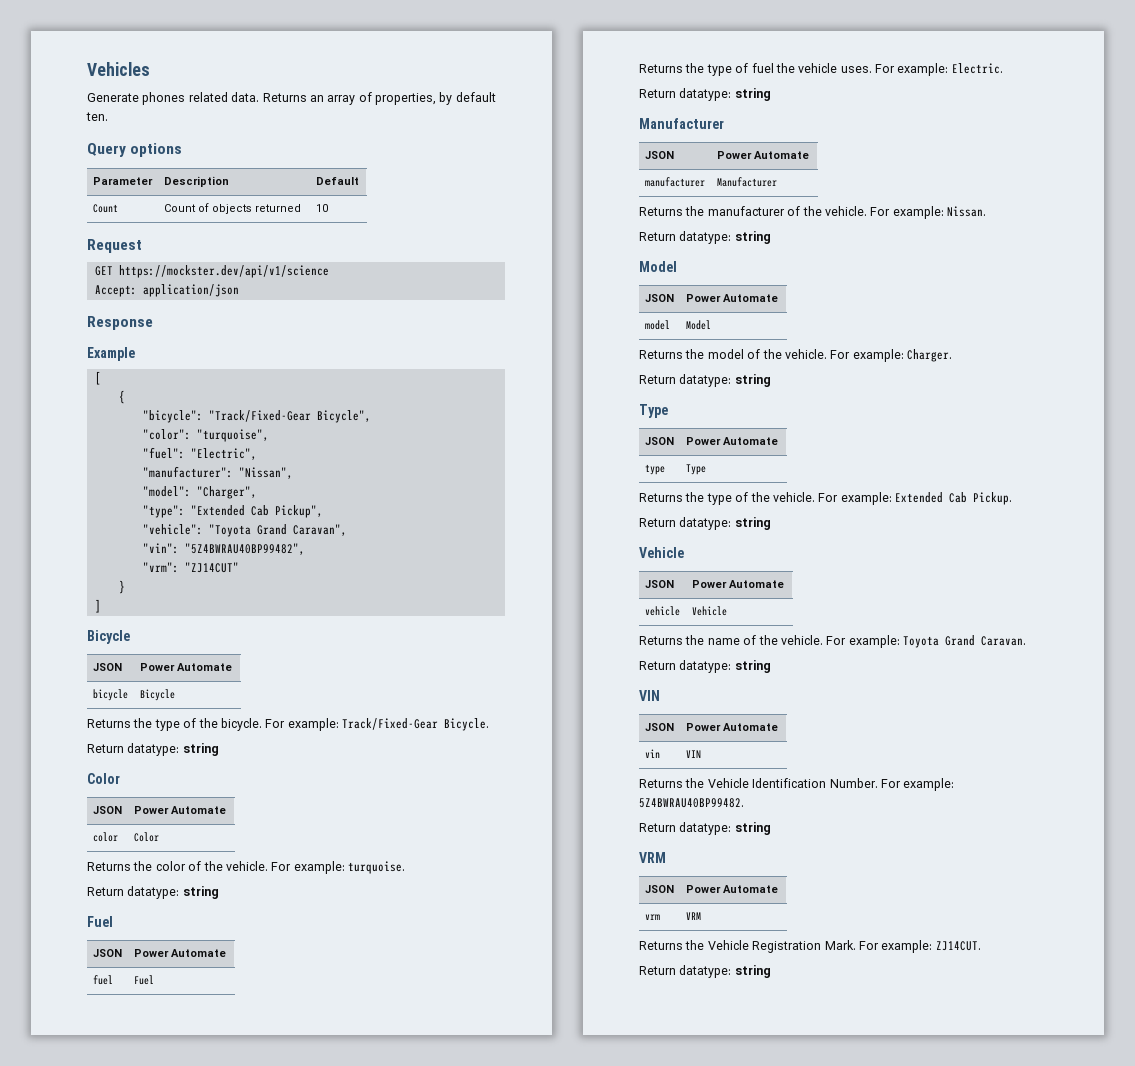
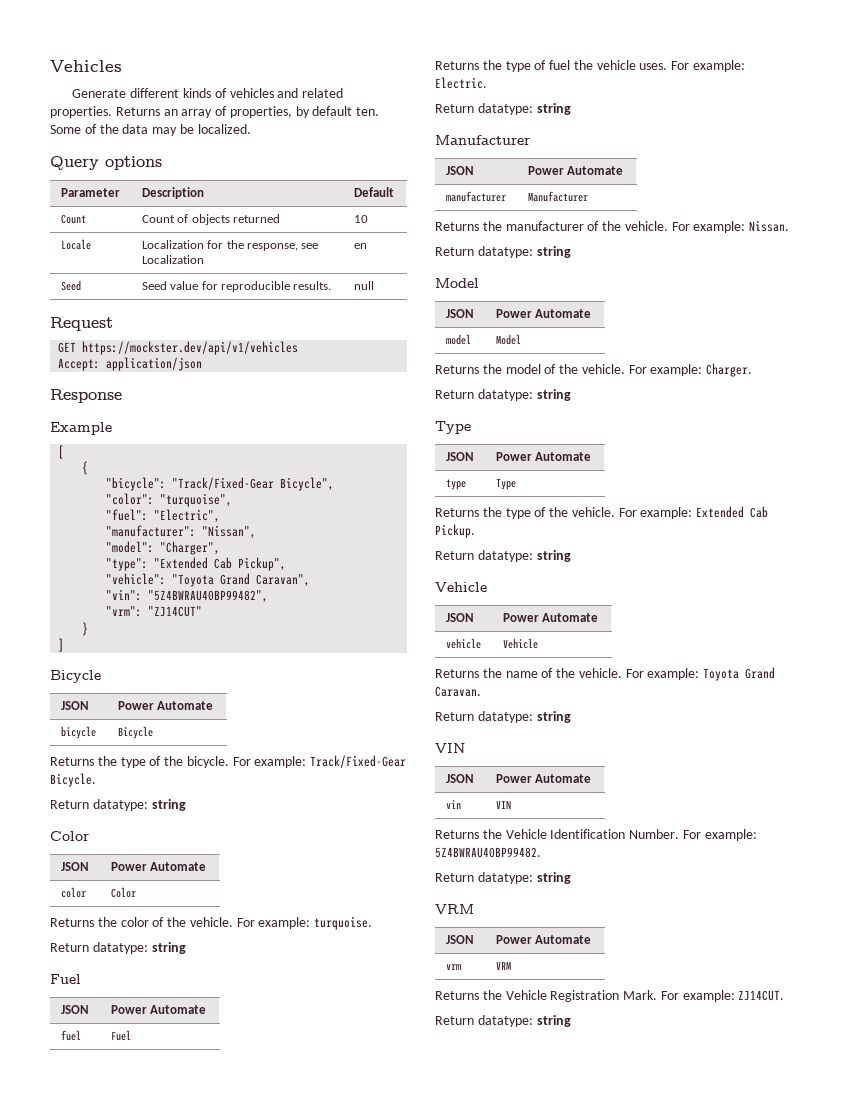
- Generate phones related data.
+ Generate different kinds of vehicles and related properties.
+ Some of the data may be localized.
+ Locale | Localization for the response, see Localization | en
+ Seed | Seed value for reproducible results. | null
- GET https://mockster.dev/api/v1/science
+ GET https://mockster.dev/api/v1/vehicles

